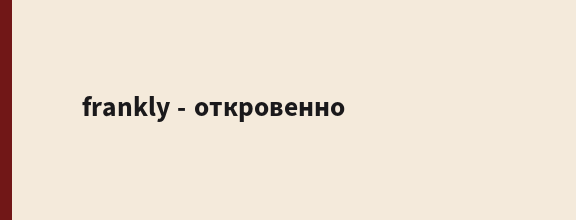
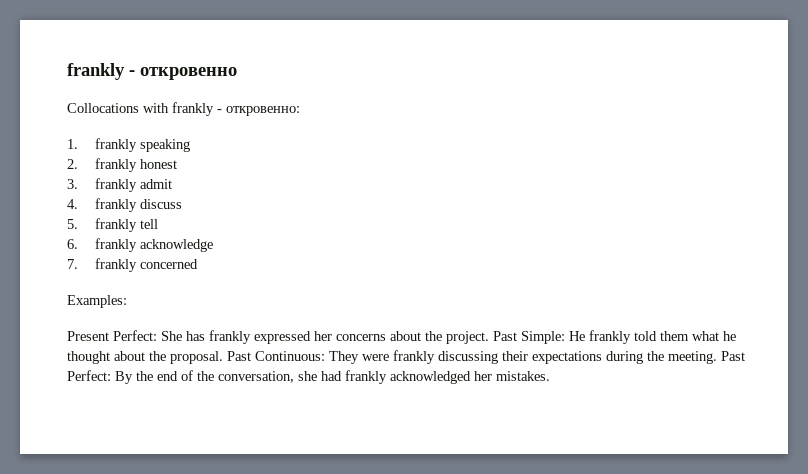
+ Collocations with frankly - откровенно:
+ 1. frankly speaking
+ 2. frankly honest
+ 3. frankly admit
+ 4. frankly discuss
+ 5. frankly tell
+ 6. frankly acknowledge
+ 7. frankly concerned
+ Examples:
+ Present Perfect: She has frankly expressed her concerns about the project. Past Simple: He frankly told them what he thought about the proposal. Past Continuous: They were frankly discussing their expectations during the meeting. Past Perfect: By the end of the conversation, she had frankly acknowledged her mistakes.

